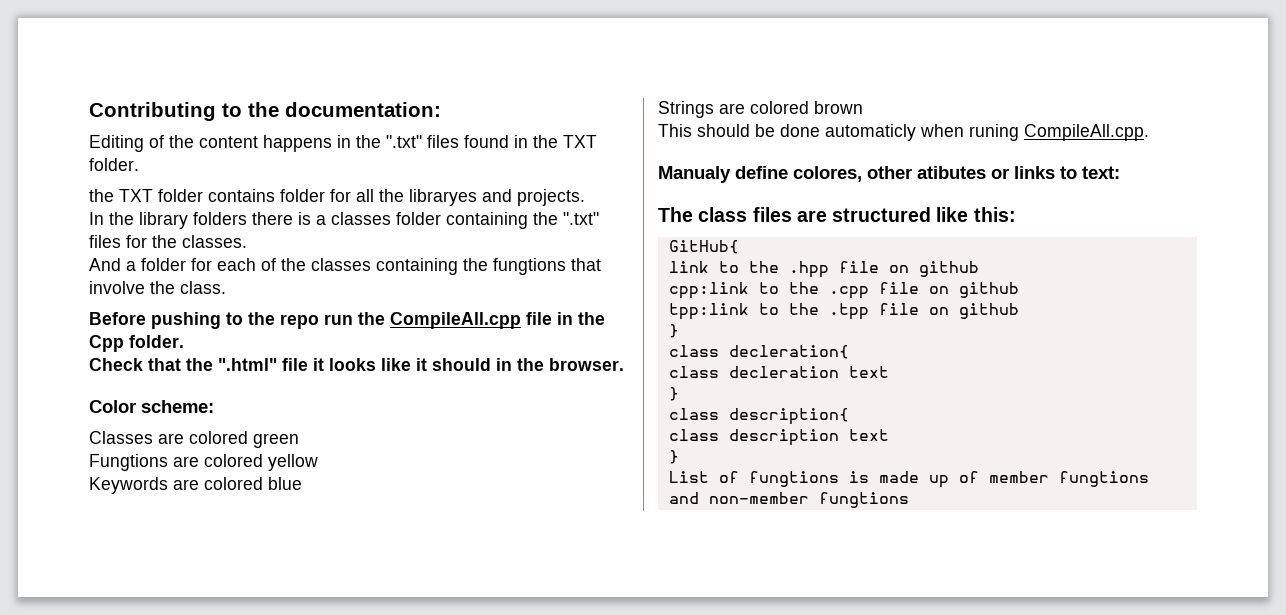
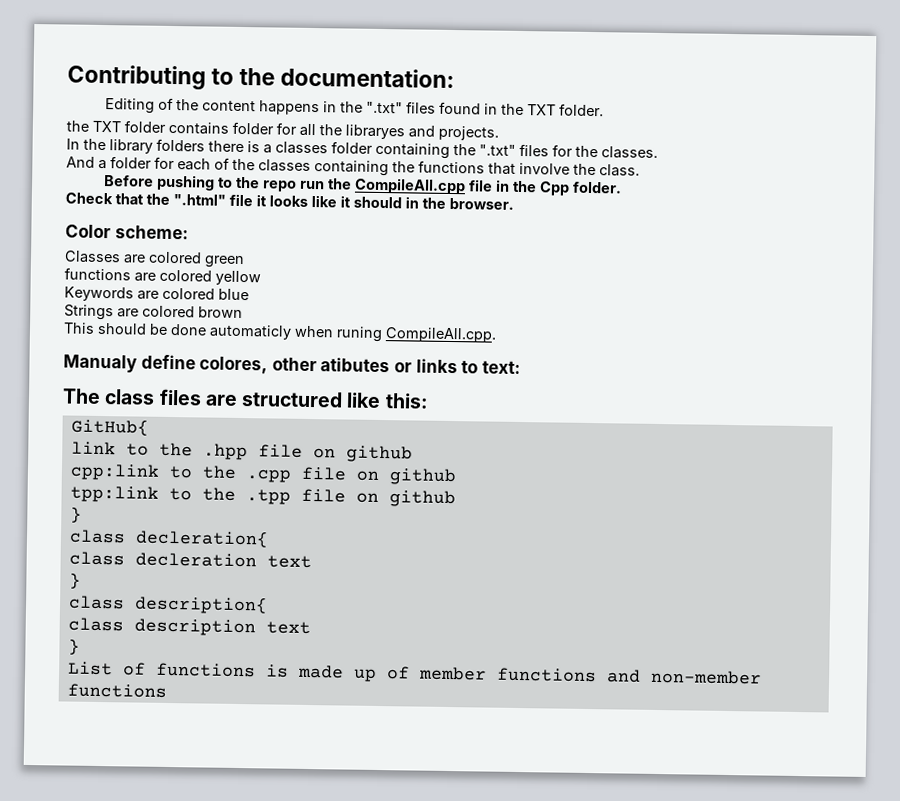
- And a folder for each of the classes containing the fungtions that involve the class.
+ And a folder for each of the classes containing the functions that involve the class.
- Fungtions are colored yellow
+ functions are colored yellow
- List of fungtions is made up of member fungtions and non-member fungtions
+ List of functions is made up of member functions and non-member functions

